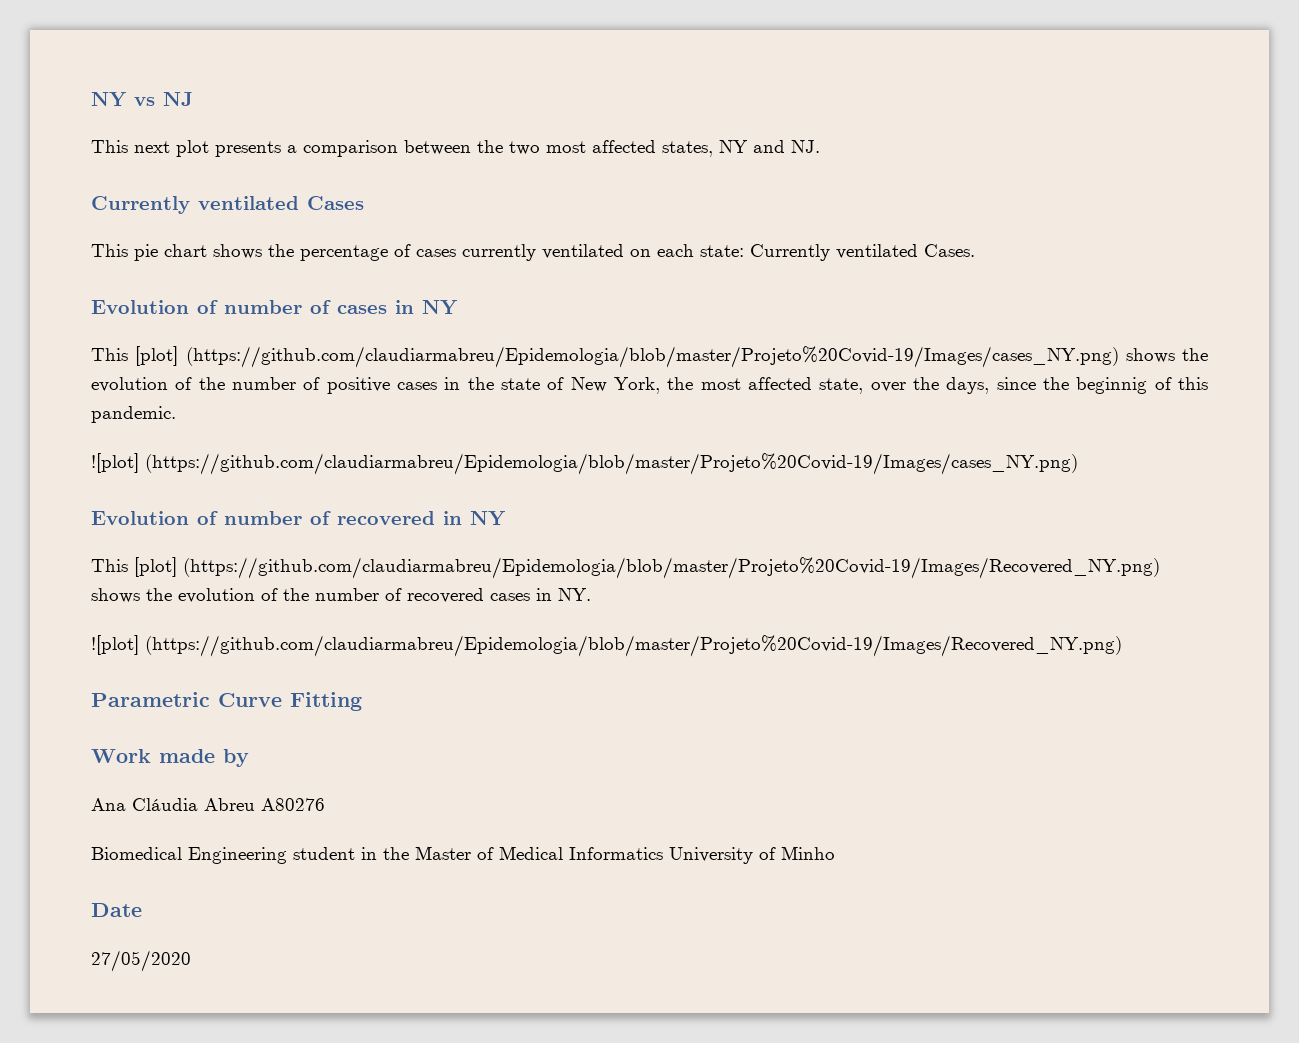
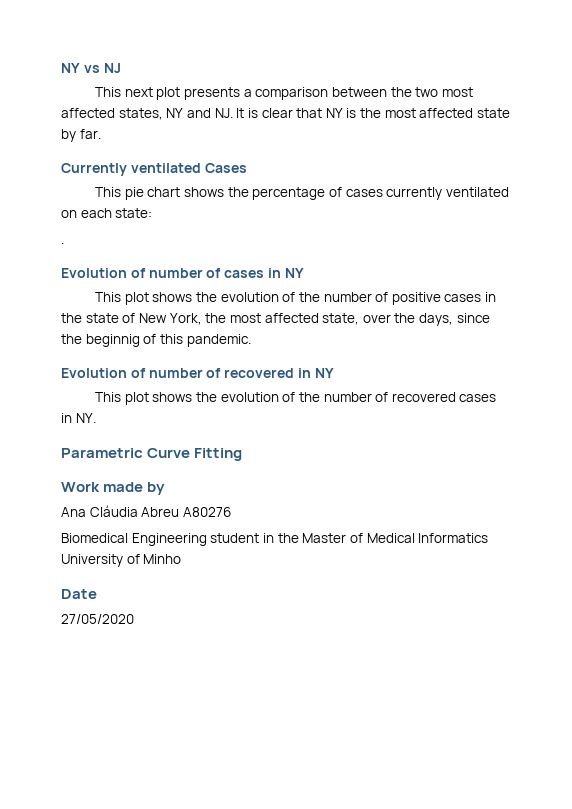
- This next plot presents a comparison between the two most affected states, NY and NJ.
+ This next plot presents a comparison between the two most affected states, NY and NJ. It is clear that NY is the most affected state by far.
- This pie chart shows the percentage of cases currently ventilated on each state: Currently ventilated Cases.
+ This pie chart shows the percentage of cases currently ventilated on each state:
+ .
- This [plot] (https://github.com/claudiarmabreu/Epidemologia/blob/master/Projeto%20Covid-19/Images/cases_NY.png) shows the evolution of the number of positive cases in the state of New York, the most affected state, over the days, since the beginnig of this pandemic.
+ This plot shows the evolution of the number of positive cases in the state of New York, the most affected state, over the days, since the beginnig of this pandemic.
- ![plot] (https://github.com/claudiarmabreu/Epidemologia/blob/master/Projeto%20Covid-19/Images/cases_NY.png)
- This [plot] (https://github.com/claudiarmabreu/Epidemologia/blob/master/Projeto%20Covid-19/Images/Recovered_NY.png) shows the evolution of the number of recovered cases in NY.
+ This plot shows the evolution of the number of recovered cases in NY.
- ![plot] (https://github.com/claudiarmabreu/Epidemologia/blob/master/Projeto%20Covid-19/Images/Recovered_NY.png)

